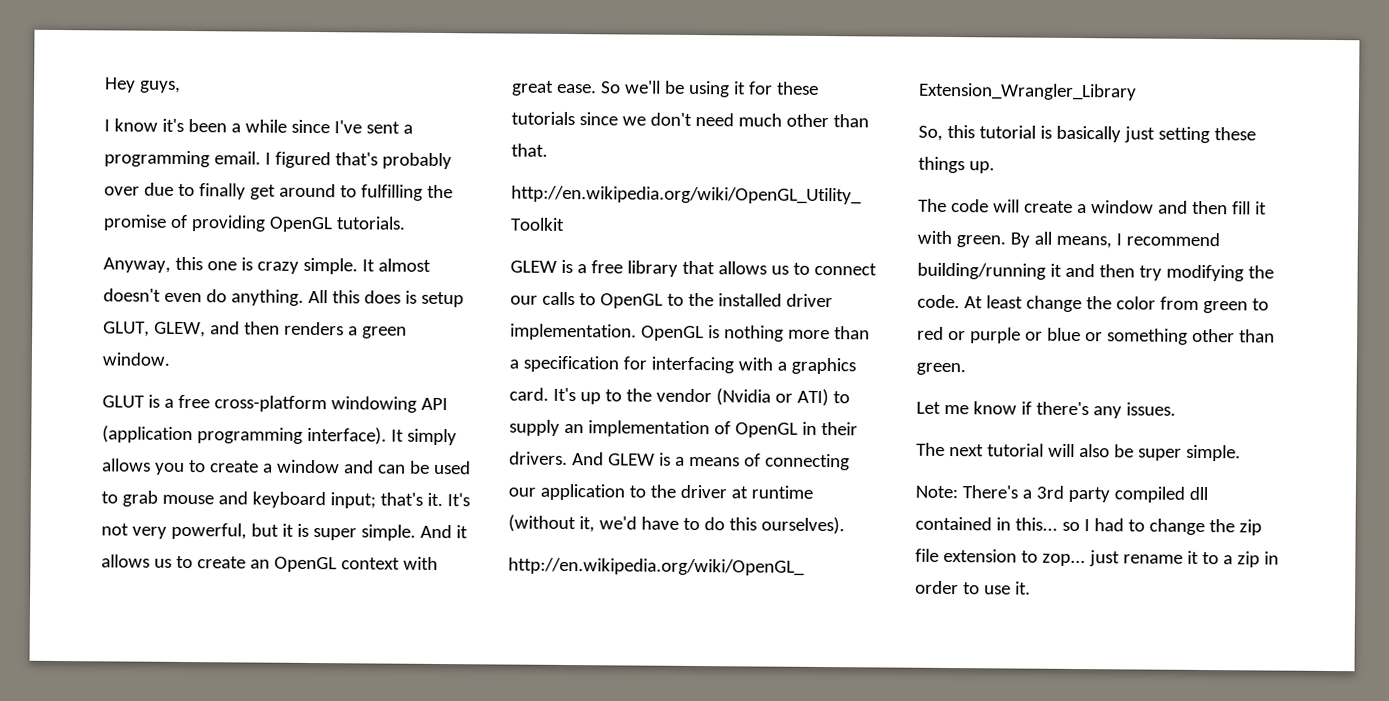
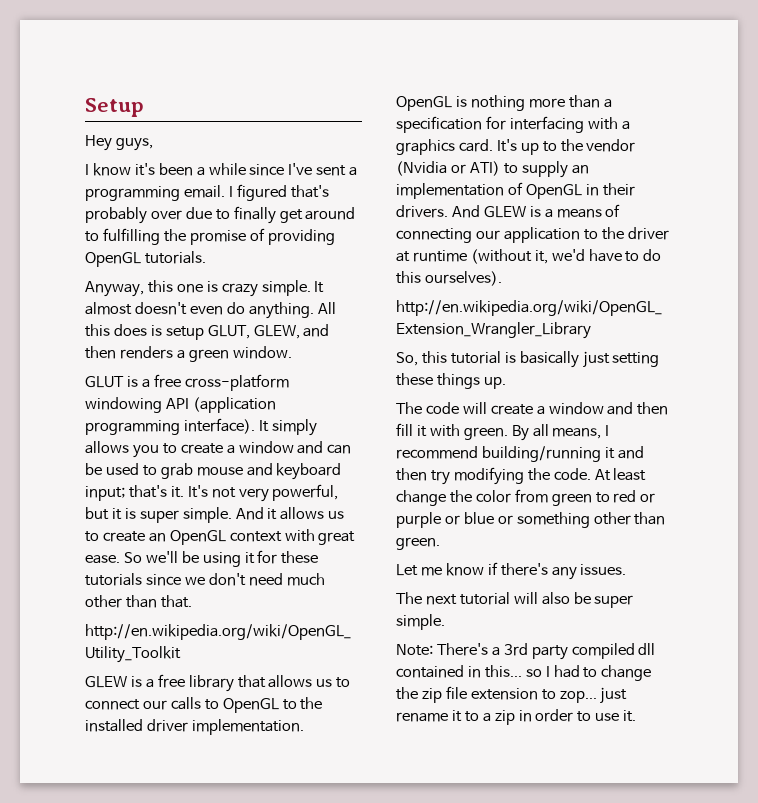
+ Setup

